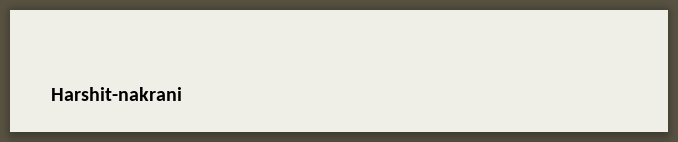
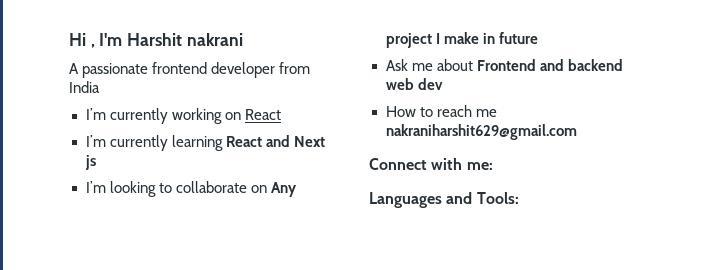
- Harshit-nakrani
+ Hi , I'm Harshit nakrani
+ A passionate frontend developer from India
+ I’m currently working on React
+ I’m currently learning React and Next js
+ I’m looking to collaborate on Any project I make in future
+ Ask me about Frontend and backend web dev
+ How to reach me nakraniharshit629@gmail.com
+ Connect with me:
+ Languages and Tools:

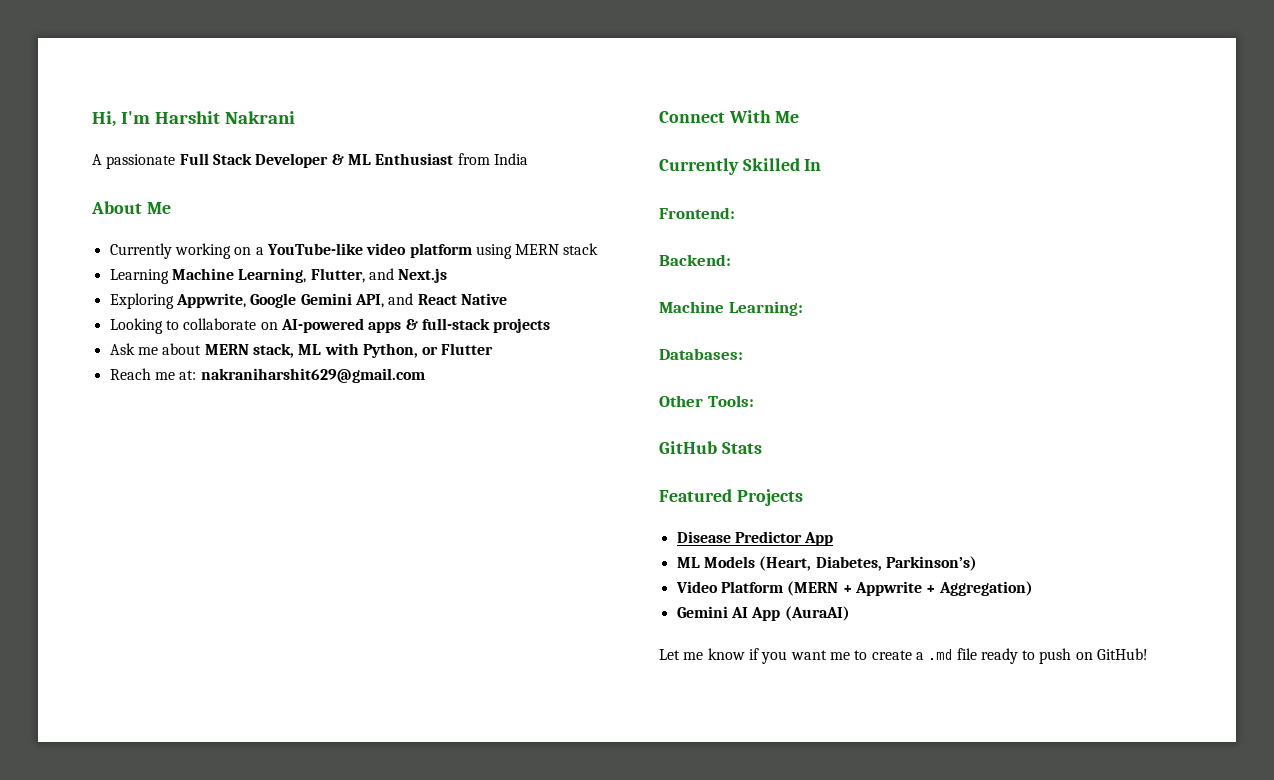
- Hi , I'm Harshit nakrani
+ Hi, I'm Harshit Nakrani
- A passionate frontend developer from India
- I’m currently working on React
- I’m currently learning React and Next js
- I’m looking to collaborate on Any project I make in future
- Ask me about Frontend and backend web dev
- How to reach me nakraniharshit629@gmail.com
- Connect with me:
- Languages and Tools:
+ A passionate Full Stack Developer & ML Enthusiast from India
+ About Me
+ Currently working on a YouTube-like video platform using MERN stack
+ Learning Machine Learning, Flutter, and Next.js
+ Exploring Appwrite, Google Gemini API, and React Native
+ Looking to collaborate on AI-powered apps & full-stack projects
+ Ask me about MERN stack, ML with Python, or Flutter
+ Reach me at: nakraniharshit629@gmail.com
+ Connect With Me
+ Currently Skilled In
+ Frontend:
+ Backend:
+ Machine Learning:
+ Databases:
+ Other Tools:
+ GitHub Stats
+ Featured Projects
+ Disease Predictor App
+ ML Models (Heart, Diabetes, Parkinson’s)
+ Video Platform (MERN + Appwrite + Aggregation)
+ Gemini AI App (AuraAI)
+ Let me know if you want me to create a .md file ready to push on GitHub!

